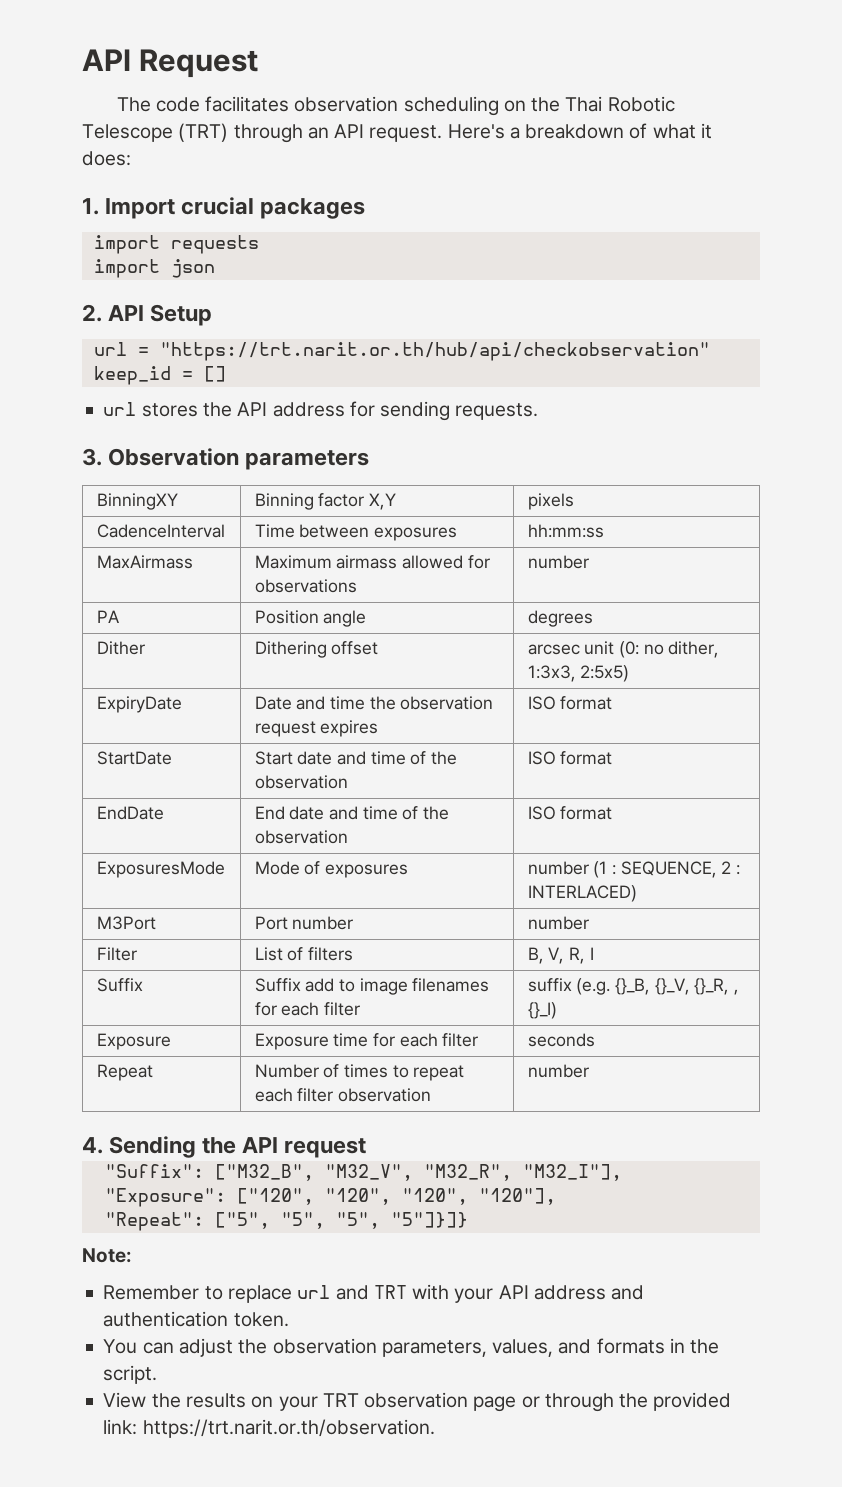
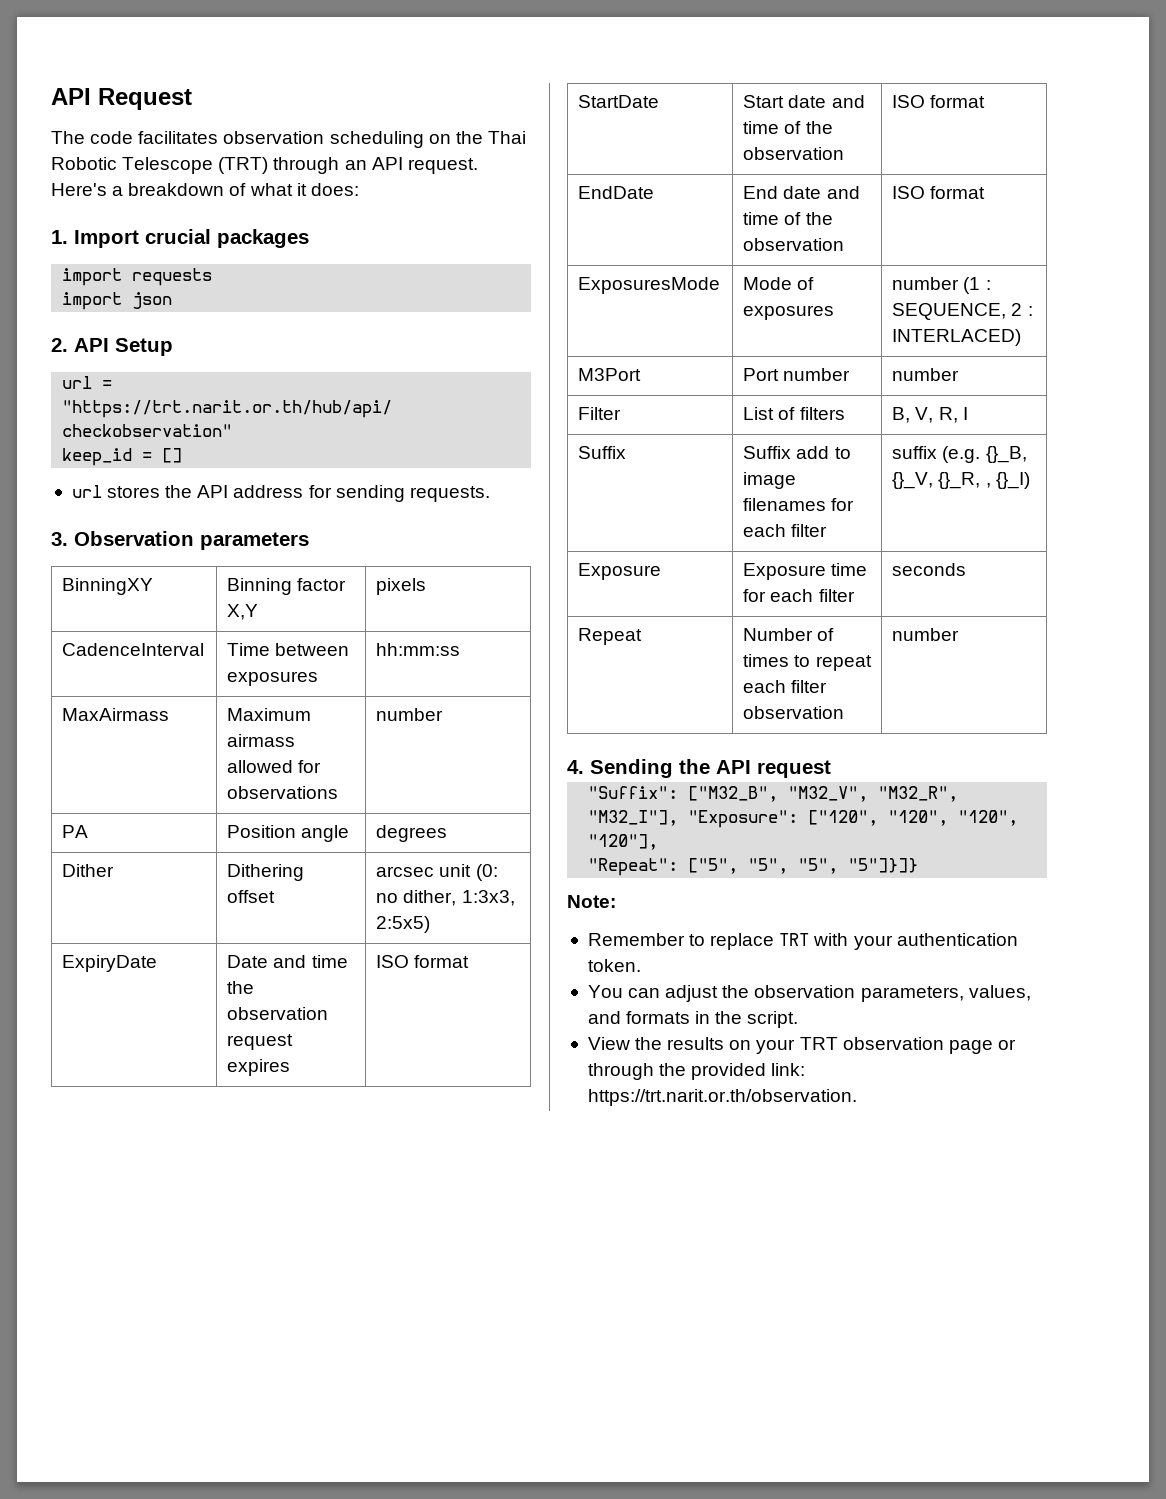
- Remember to replace url and TRT with your API address and authentication token.
+ Remember to replace TRT with your authentication token.

